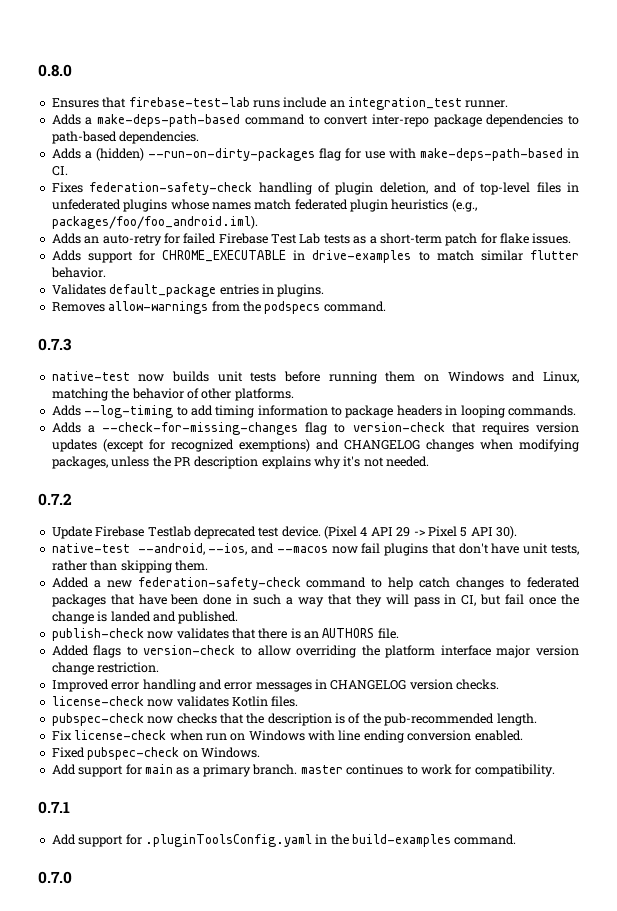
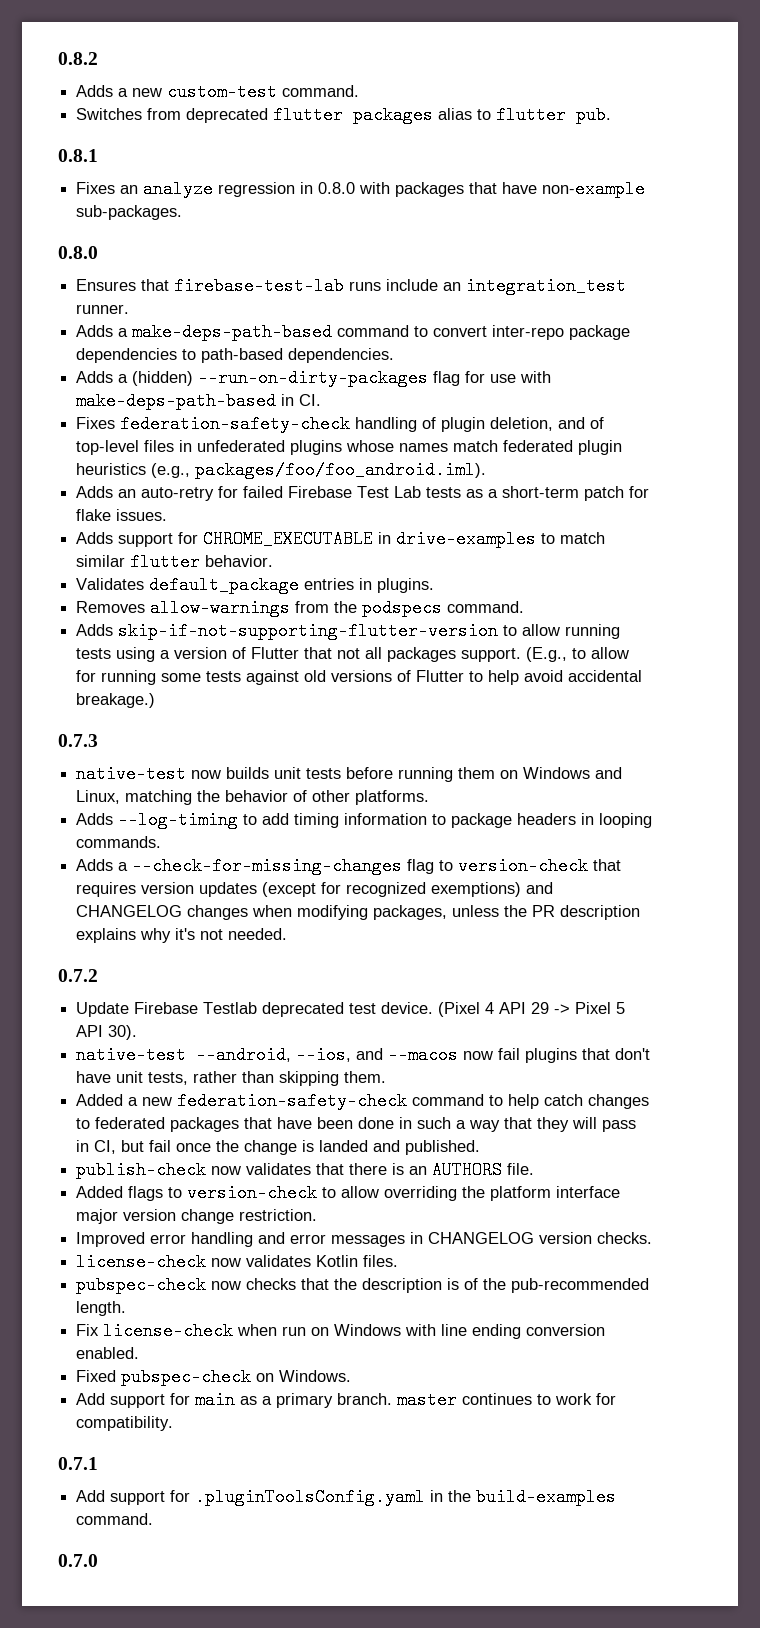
+ 0.8.2
+ Adds a new custom-test command.
+ Switches from deprecated flutter packages alias to flutter pub.
+ 0.8.1
+ Fixes an analyze regression in 0.8.0 with packages that have non-example sub-packages.
+ Adds skip-if-not-supporting-flutter-version to allow running tests using a version of Flutter that not all packages support. (E.g., to allow for running some tests against old versions of Flutter to help avoid accidental breakage.)

